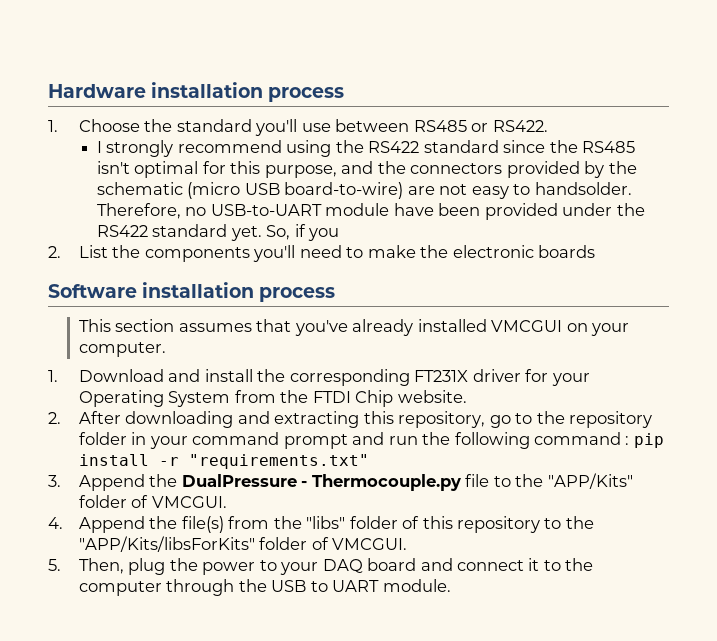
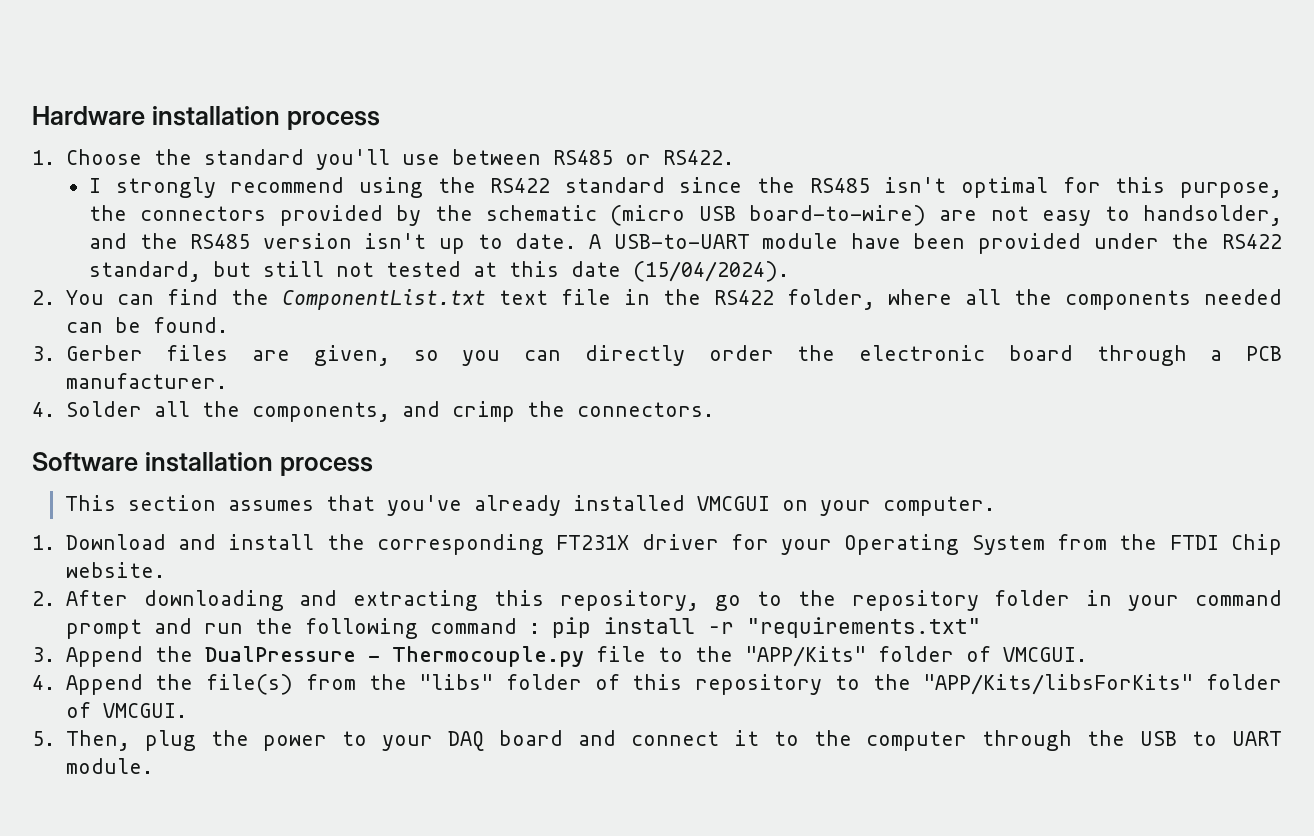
- I strongly recommend using the RS422 standard since the RS485 isn't optimal for this purpose, and the connectors provided by the schematic (micro USB board-to-wire) are not easy to handsolder. Therefore, no USB-to-UART module have been provided under the RS422 standard yet. So, if you
- 2. List the components you'll need to make the electronic boards
+ I strongly recommend using the RS422 standard since the RS485 isn't optimal for this purpose, the connectors provided by the schematic (micro USB board-to-wire) are not easy to handsolder, and the RS485 version isn't up to date. A USB-to-UART module have been provided under the RS422 standard, but still not tested at this date (15/04/2024).
+ 2. You can find the ComponentList.txt text file in the RS422 folder, where all the components needed can be found.
+ 3. Gerber files are given, so you can directly order the electronic board through a PCB manufacturer.
+ 4. Solder all the components, and crimp the connectors.

